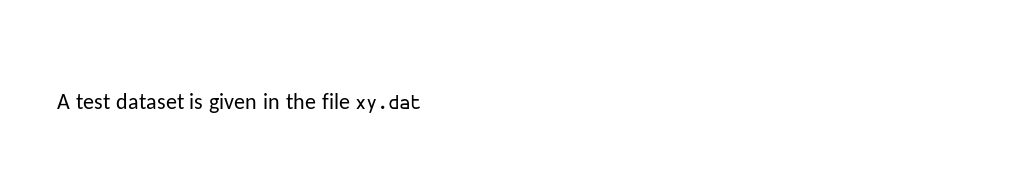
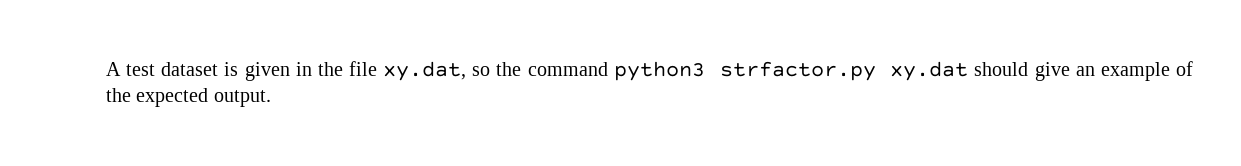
- A test dataset is given in the file xy.dat
+ A test dataset is given in the file xy.dat, so the command python3 strfactor.py xy.dat should give an example of the expected output.

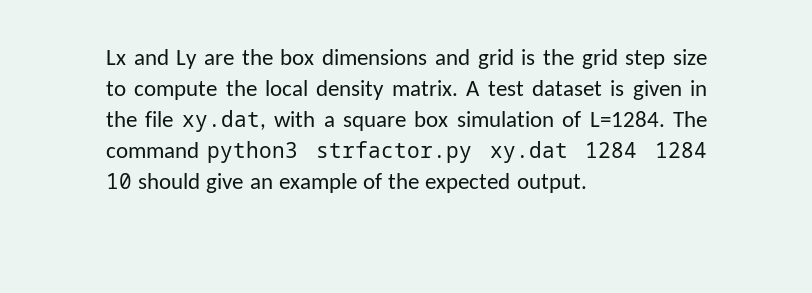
+ Lx and Ly are the box dimensions and grid is the grid step size to compute the local density matrix.
- A test dataset is given in the file xy.dat, so the command python3 strfactor.py xy.dat should give an example of the expected output.
+ A test dataset is given in the file xy.dat, with a square box simulation of L=1284. The command python3 strfactor.py xy.dat 1284 1284 10 should give an example of the expected output.

